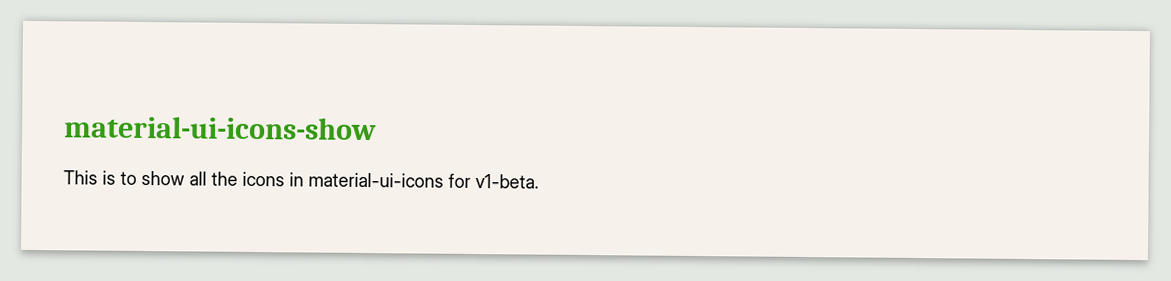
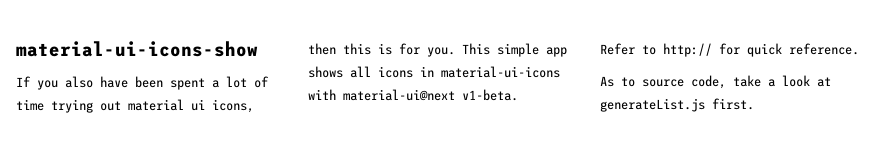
- This is to show all the icons in material-ui-icons for v1-beta.
+ If you also have been spent a lot of time trying out material ui icons, then this is for you. This simple app shows all icons in material-ui-icons with material-ui@next v1-beta.
+ Refer to http:// for quick reference.
+ As to source code, take a look at generateList.js first.

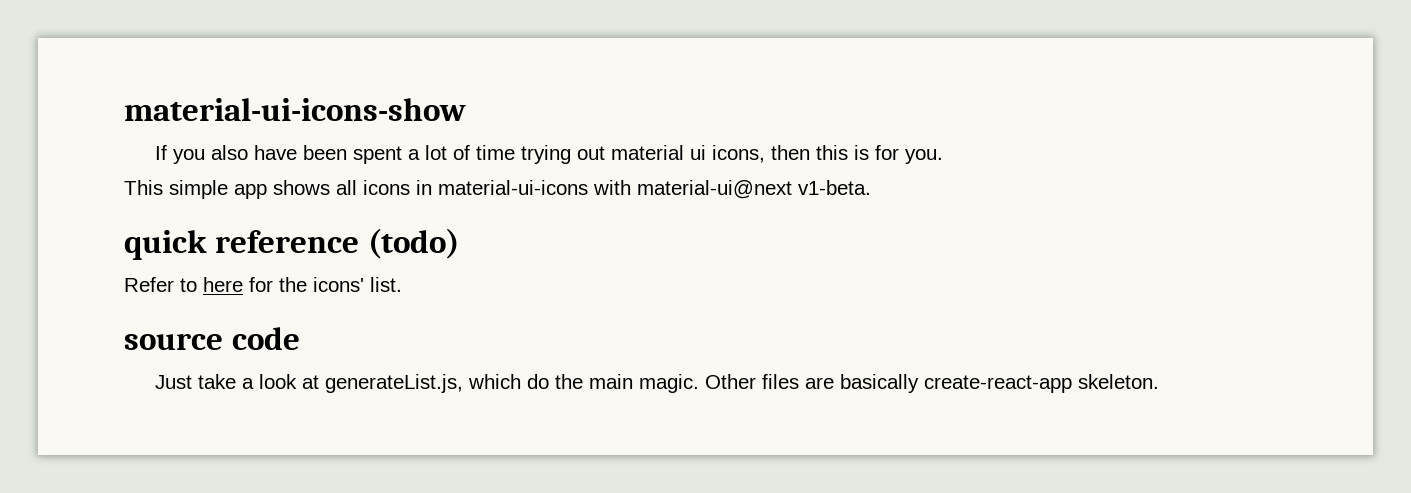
- If you also have been spent a lot of time trying out material ui icons, then this is for you. This simple app shows all icons in material-ui-icons with material-ui@next v1-beta.
+ If you also have been spent a lot of time trying out material ui icons, then this is for you.
+ This simple app shows all icons in material-ui-icons with material-ui@next v1-beta.
+ quick reference (todo)
- Refer to http:// for quick reference.
- As to source code, take a look at generateList.js first.
+ Refer to here for the icons' list.
+ source code
+ Just take a look at generateList.js, which do the main magic. Other files are basically create-react-app skeleton.

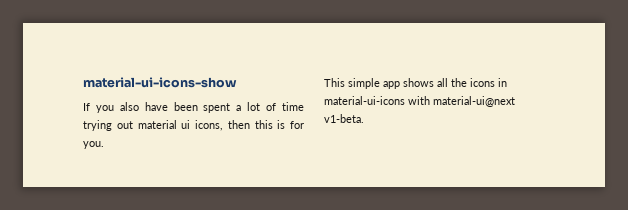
- This simple app shows all icons in material-ui-icons with material-ui@next v1-beta.
+ This simple app shows all the icons in material-ui-icons with material-ui@next v1-beta.
- quick reference (todo)
- Refer to here for the icons' list.
- source code
- Just take a look at generateList.js, which do the main magic. Other files are basically create-react-app skeleton.

